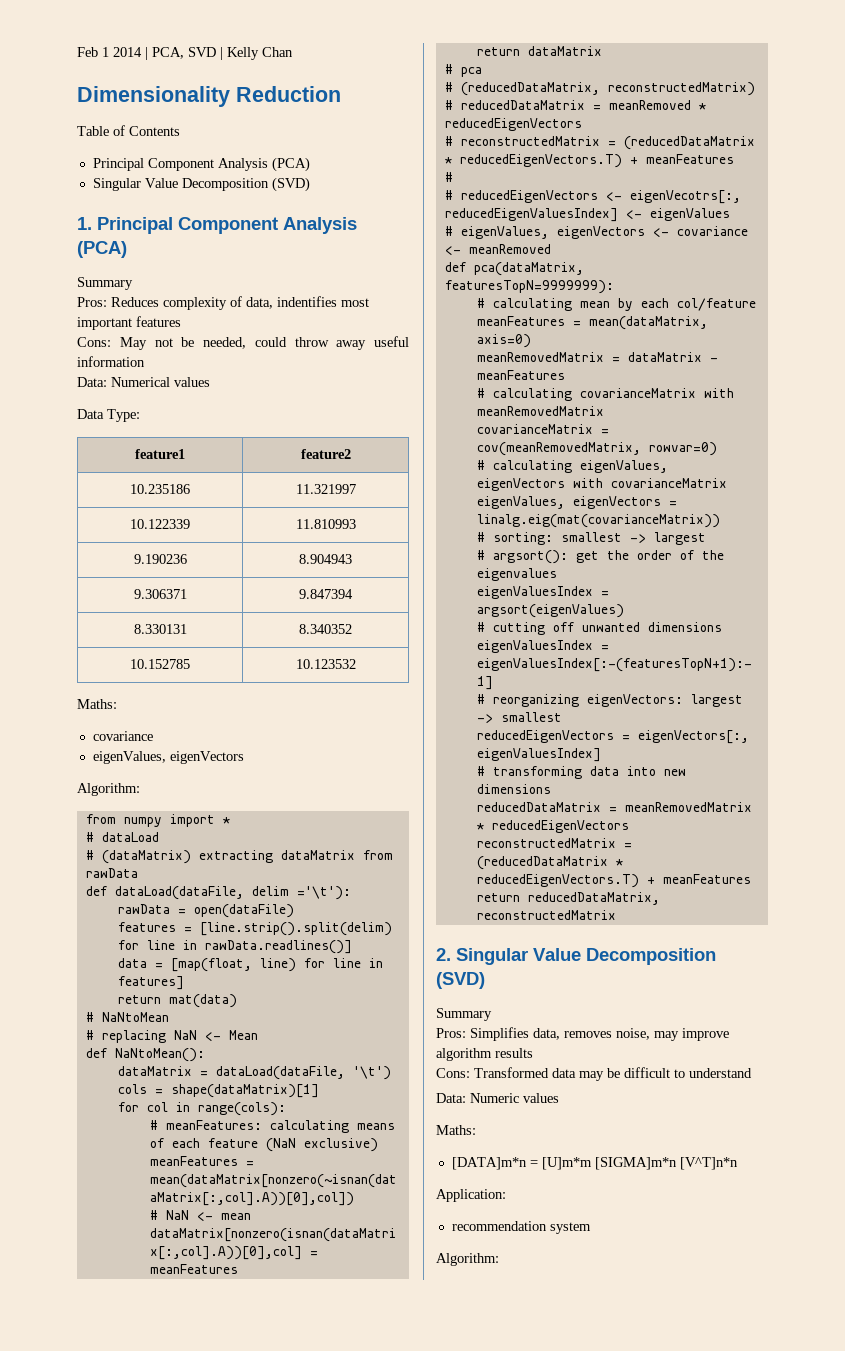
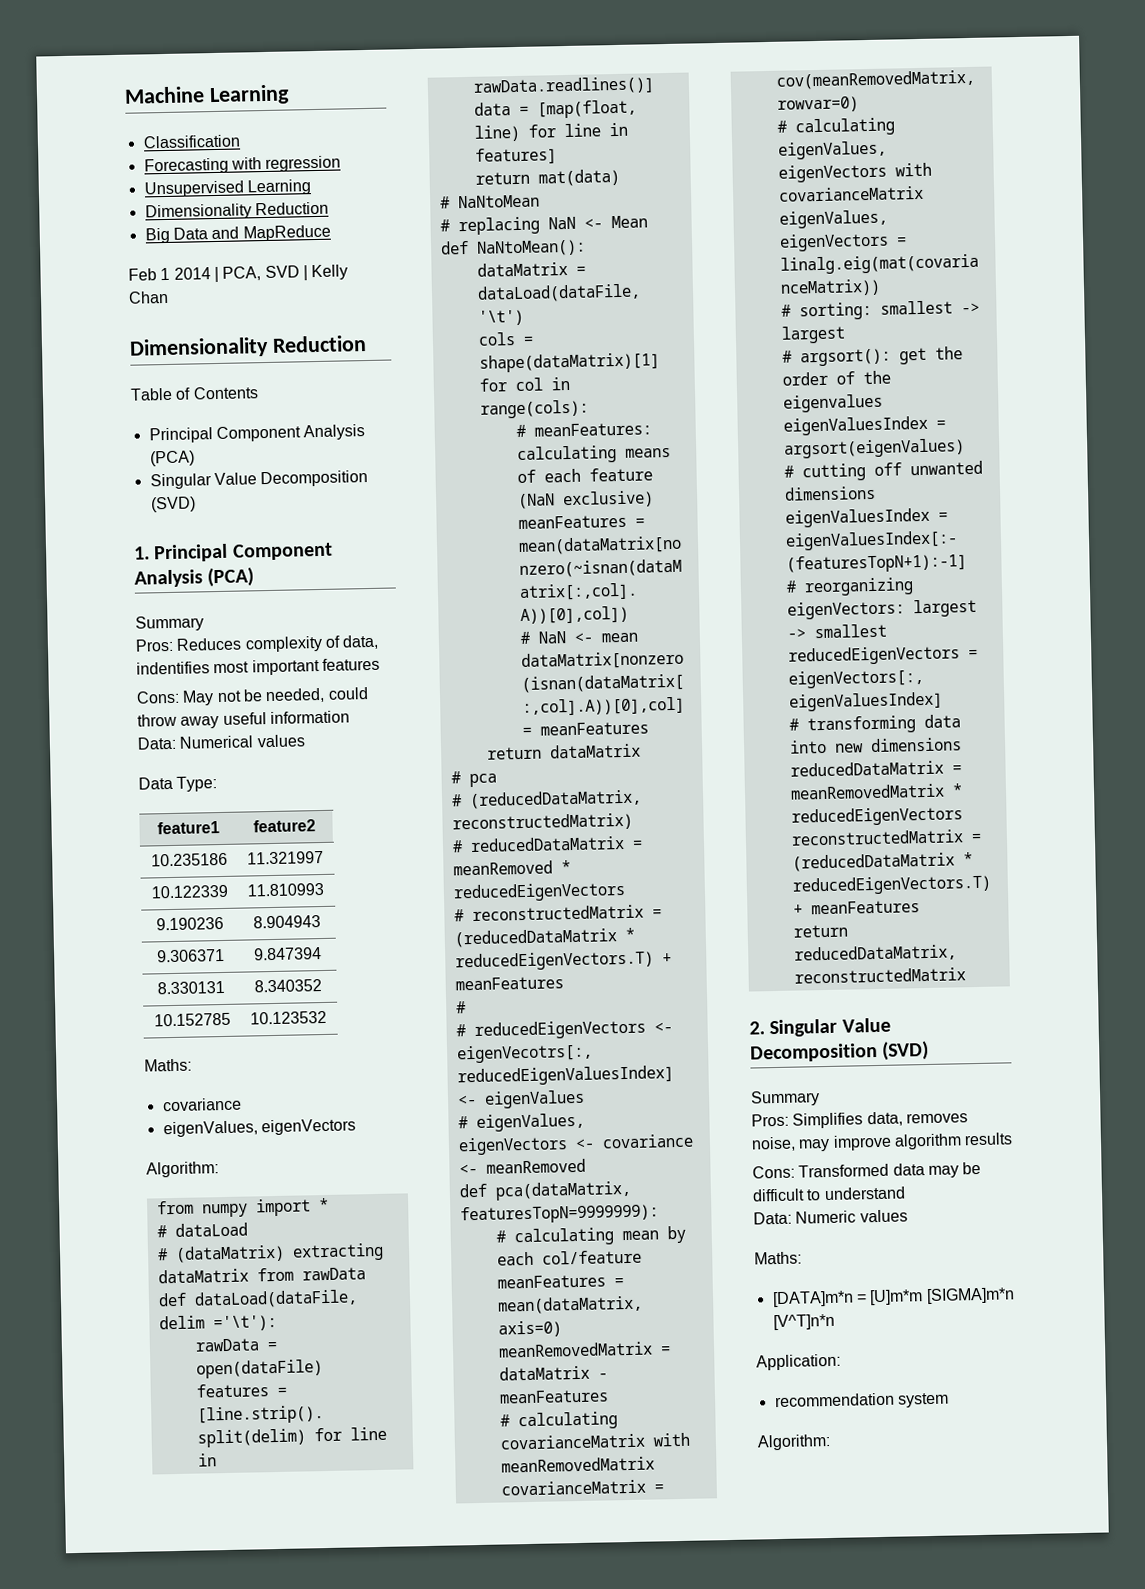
+ Machine Learning
+ Classification
+ Forecasting with regression
+ Unsupervised Learning
+ Dimensionality Reduction
+ Big Data and MapReduce

